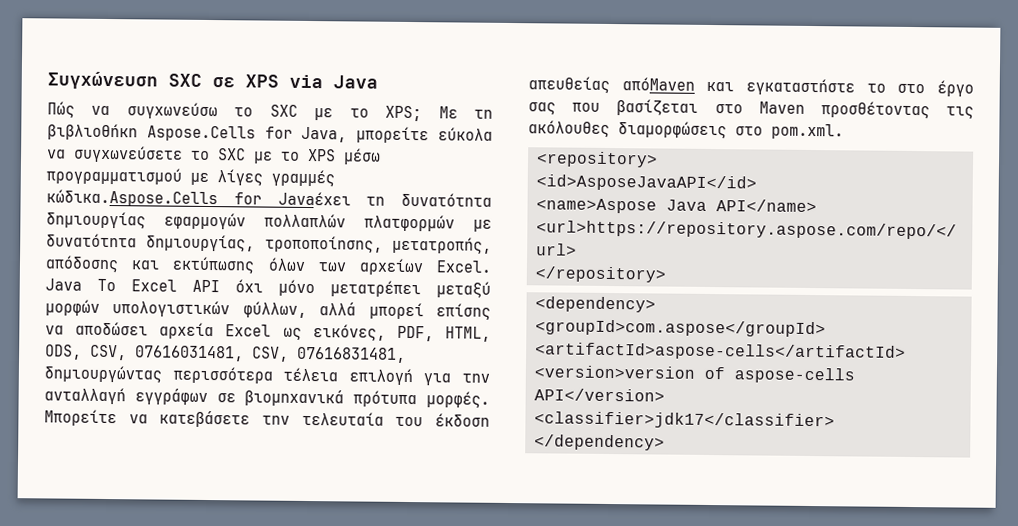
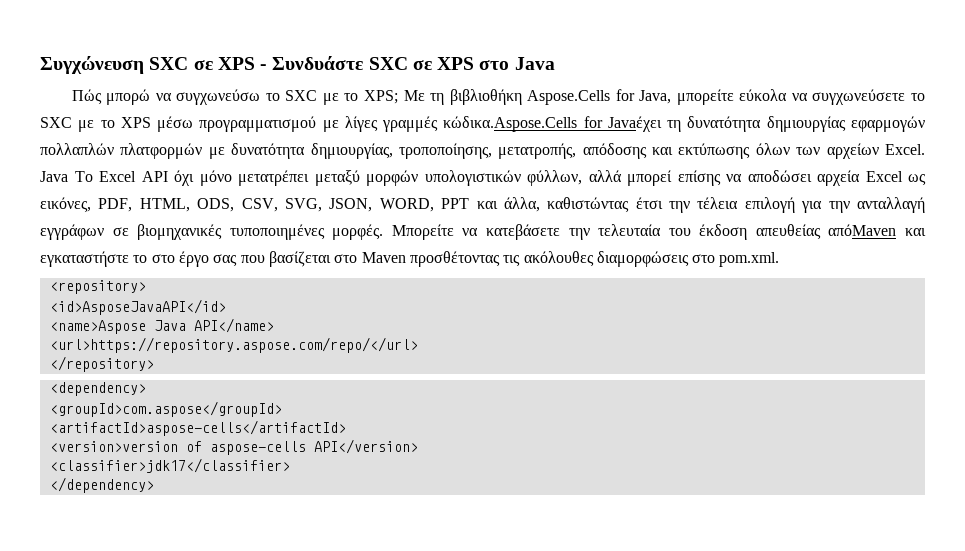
- Συγχώνευση SXC σε XPS via Java
+ Συγχώνευση SXC σε XPS - Συνδυάστε SXC σε XPS στο Java
- Πώς να συγχωνεύσω το SXC με το XPS; Με τη βιβλιοθήκη Aspose.Cells for Java, μπορείτε εύκολα να συγχωνεύσετε το SXC με το XPS μέσω προγραμματισμού με λίγες γραμμές κώδικα.Aspose.Cells for Javaέχει τη δυνατότητα δημιουργίας εφαρμογών πολλαπλών πλατφορμών με δυνατότητα δημιουργίας, τροποποίησης, μετατροπής, απόδοσης και εκτύπωσης όλων των αρχείων Excel.
+ Πώς μπορώ να συγχωνεύσω το SXC με το XPS; Με τη βιβλιοθήκη Aspose.Cells for Java, μπορείτε εύκολα να συγχωνεύσετε το SXC με το XPS μέσω προγραμματισμού με λίγες γραμμές κώδικα.Aspose.Cells for Javaέχει τη δυνατότητα δημιουργίας εφαρμογών πολλαπλών πλατφορμών με δυνατότητα δημιουργίας, τροποποίησης, μετατροπής, απόδοσης και εκτύπωσης όλων των αρχείων Excel.
- Java Το Excel API όχι μόνο μετατρέπει μεταξύ μορφών υπολογιστικών φύλλων, αλλά μπορεί επίσης να αποδώσει αρχεία Excel ως εικόνες, PDF, HTML, ODS, CSV, 07616031481, CSV, 07616831481, δημιουργώντας περισσότερα τέλεια επιλογή για την ανταλλαγή εγγράφων σε βιομηχανικά πρότυπα μορφές.
+ Java Το Excel API όχι μόνο μετατρέπει μεταξύ μορφών υπολογιστικών φύλλων, αλλά μπορεί επίσης να αποδώσει αρχεία Excel ως εικόνες, PDF, HTML, ODS, CSV, SVG, JSON, WORD, PPT και άλλα, καθιστώντας έτσι την τέλεια επιλογή για την ανταλλαγή εγγράφων σε βιομηχανικές τυποποιημένες μορφές.

